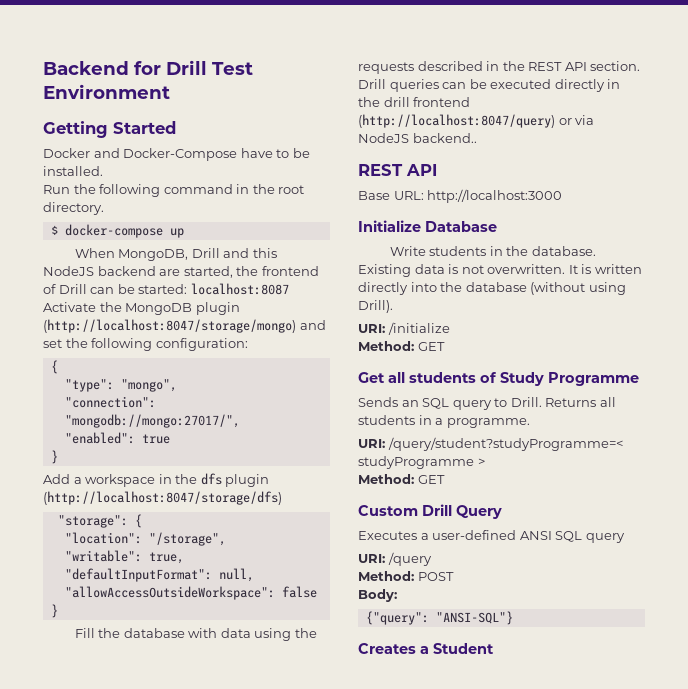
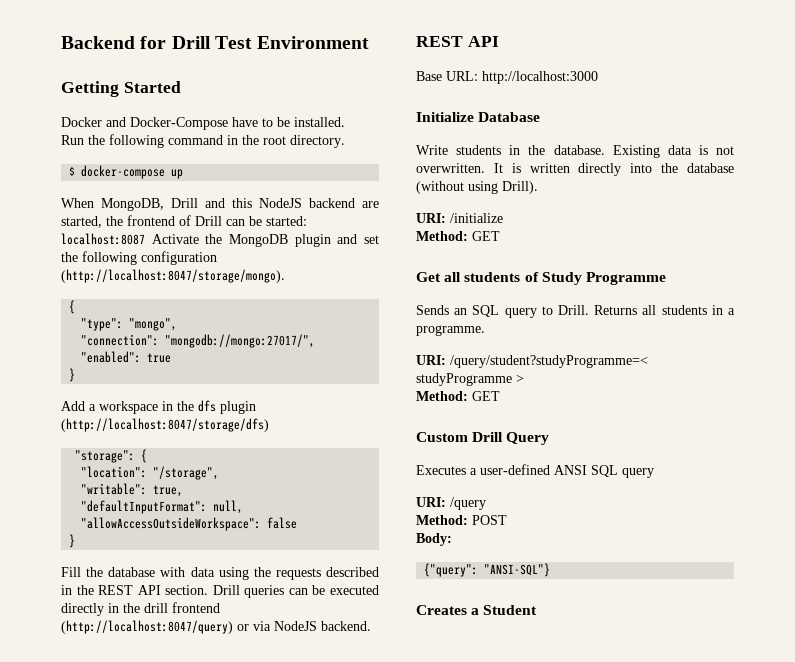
- When MongoDB, Drill and this NodeJS backend are started, the frontend of Drill can be started: localhost:8087 Activate the MongoDB plugin (http://localhost:8047/storage/mongo) and set the following configuration:
+ When MongoDB, Drill and this NodeJS backend are started, the frontend of Drill can be started: localhost:8087 Activate the MongoDB plugin and set the following configuration (http://localhost:8047/storage/mongo).
- Drill queries can be executed directly in the drill frontend (http://localhost:8047/query) or via NodeJS backend..
+ Drill queries can be executed directly in the drill frontend (http://localhost:8047/query) or via NodeJS backend.

